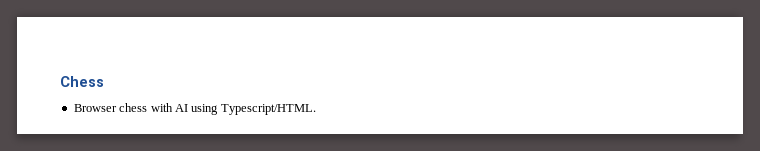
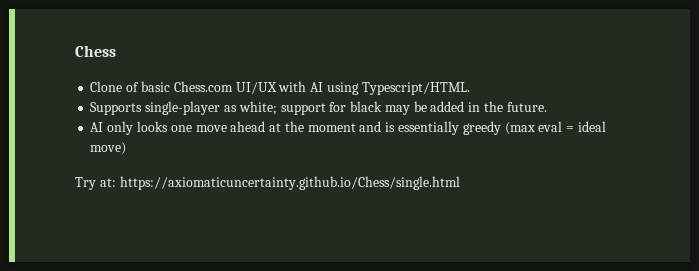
- Browser chess with AI using Typescript/HTML.
+ Clone of basic Chess.com UI/UX with AI using Typescript/HTML.
+ Supports single-player as white; support for black may be added in the future.
+ AI only looks one move ahead at the moment and is essentially greedy (max eval = ideal move)
+ Try at: https://axiomaticuncertainty.github.io/Chess/single.html

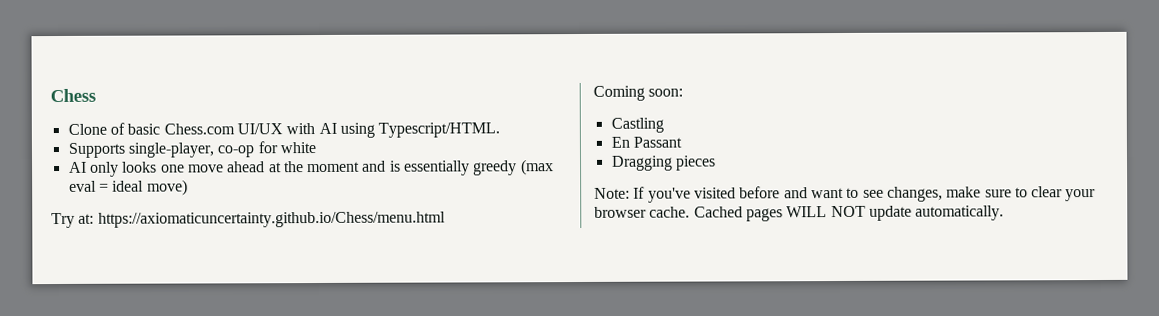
- Supports single-player as white; support for black may be added in the future.
+ Supports single-player, co-op for white
- Try at: https://axiomaticuncertainty.github.io/Chess/single.html
+ Try at: https://axiomaticuncertainty.github.io/Chess/menu.html
+ Coming soon:
+ Castling
+ En Passant
+ Dragging pieces
+ Note: If you've visited before and want to see changes, make sure to clear your browser cache. Cached pages WILL NOT update automatically.

